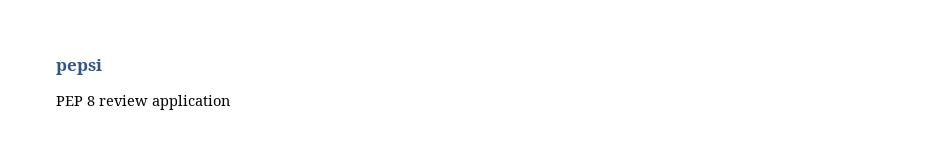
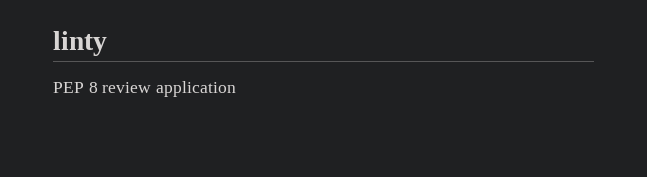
- pepsi
+ linty

